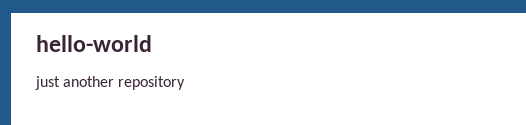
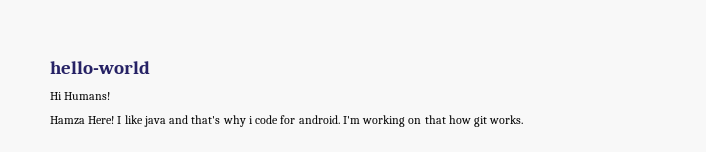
- just another repository
+ Hi Humans!
+ Hamza Here! I like java and that's why i code for android. I'm working on that how git works.

